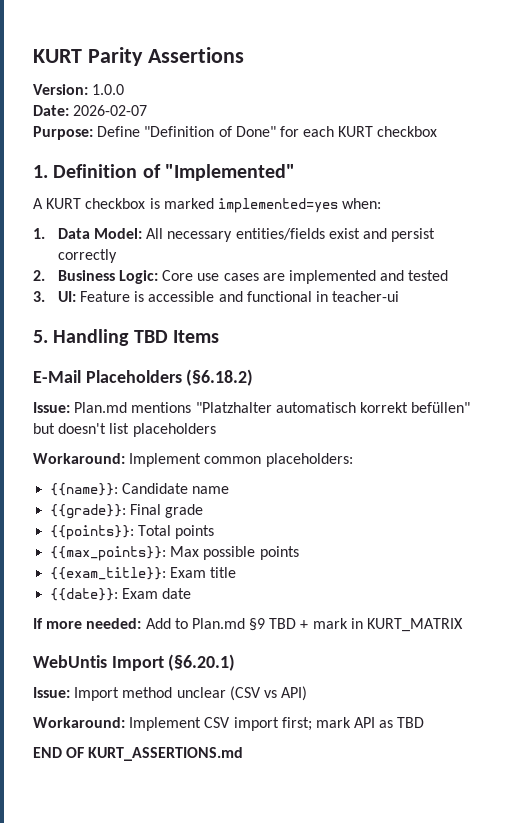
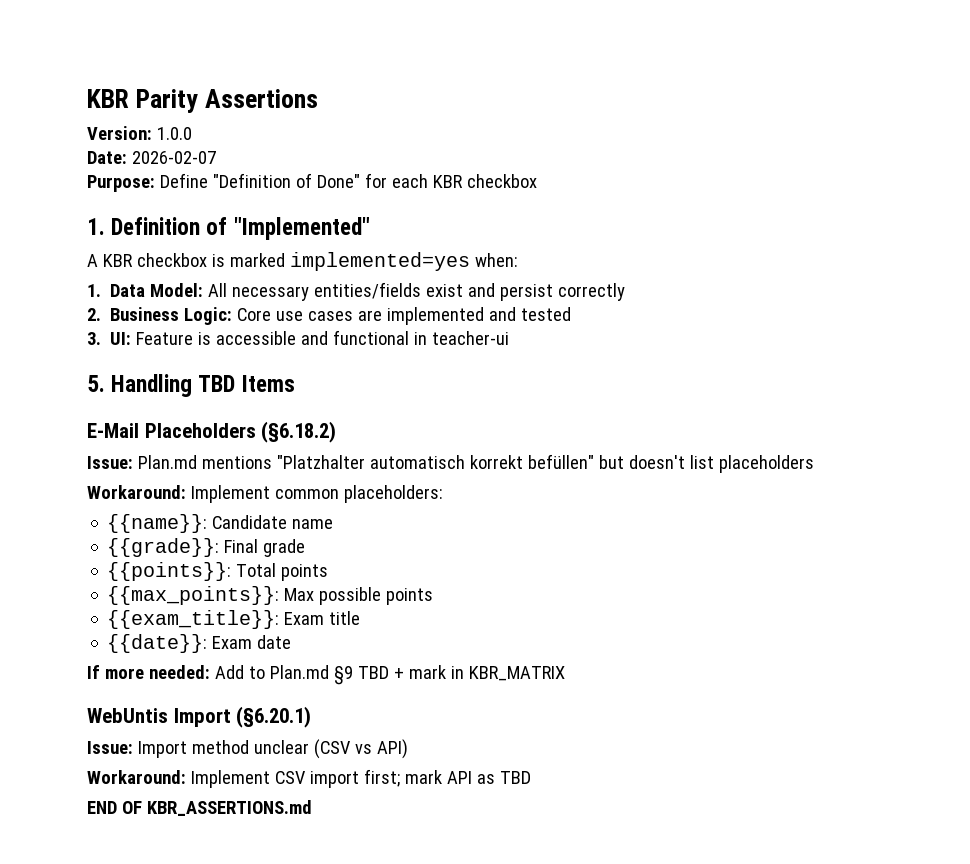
- KURT Parity Assertions
+ KBR Parity Assertions
- Purpose: Define "Definition of Done" for each KURT checkbox
+ Purpose: Define "Definition of Done" for each KBR checkbox
- A KURT checkbox is marked implemented=yes when:
+ A KBR checkbox is marked implemented=yes when:
- If more needed: Add to Plan.md §9 TBD + mark in KURT_MATRIX
+ If more needed: Add to Plan.md §9 TBD + mark in KBR_MATRIX
- END OF KURT_ASSERTIONS.md
+ END OF KBR_ASSERTIONS.md

